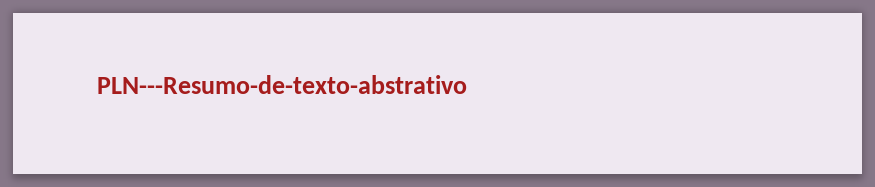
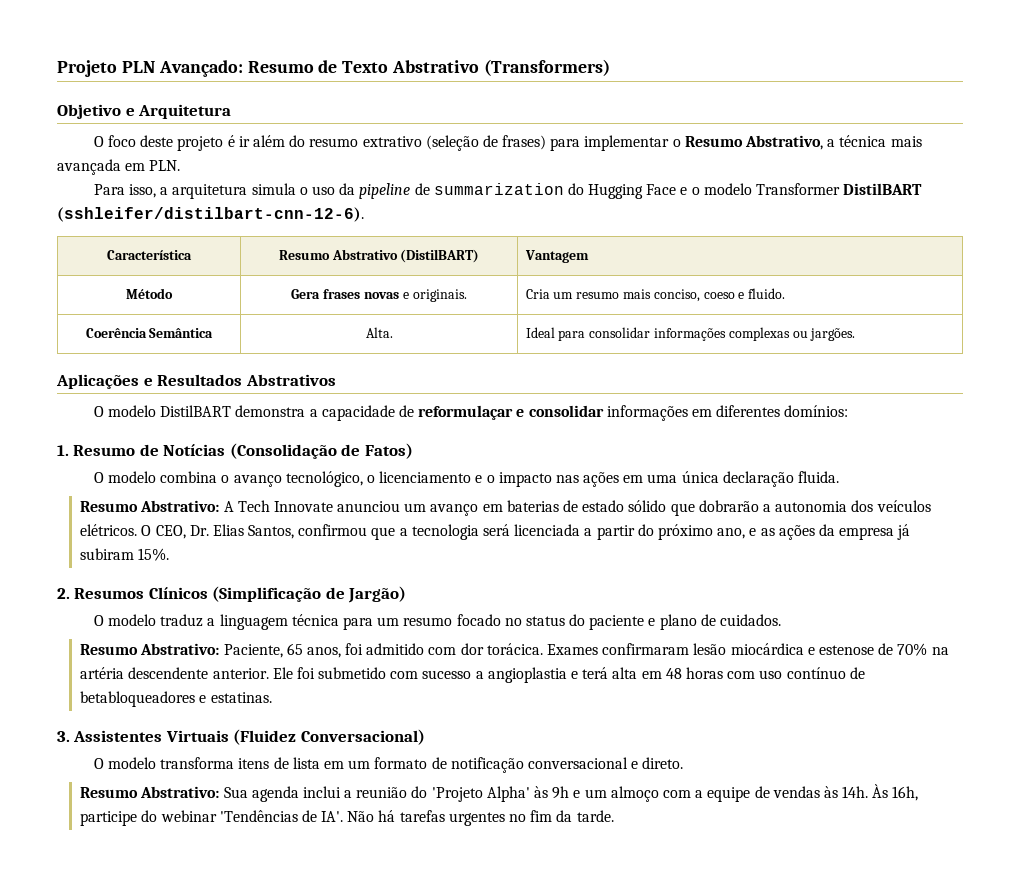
- PLN---Resumo-de-texto-abstrativo
+ Projeto PLN Avançado: Resumo de Texto Abstrativo (Transformers)
+ Objetivo e Arquitetura
+ O foco deste projeto é ir além do resumo extrativo (seleção de frases) para implementar o Resumo Abstrativo, a técnica mais avançada em PLN.
+ Para isso, a arquitetura simula o uso da pipeline de summarization do Hugging Face e o modelo Transformer DistilBART (sshleifer/distilbart-cnn-12-6).
+ Característica | Resumo Abstrativo (DistilBART) | Vantagem
+ Método | Gera frases novas e originais. | Cria um resumo mais conciso, coeso e fluido.
+ Coerência Semântica | Alta. | Ideal para consolidar informações complexas ou jargões.
+ Aplicações e Resultados Abstrativos
+ O modelo DistilBART demonstra a capacidade de reformulaçar e consolidar informações em diferentes domínios:
+ 1. Resumo de Notícias (Consolidação de Fatos)
+ O modelo combina o avanço tecnológico, o licenciamento e o impacto nas ações em uma única declaração fluida.
+ Resumo Abstrativo: A Tech Innovate anunciou um avanço em baterias de estado sólido que dobrarão a autonomia dos veículos elétricos. O CEO, Dr. Elias Santos, confirmou que a tecnologia será licenciada a partir do próximo ano, e as ações da empresa já subiram 15%.
+ 2. Resumos Clínicos (Simplificação de Jargão)
+ O modelo traduz a linguagem técnica para um resumo focado no status do paciente e plano de cuidados.
+ Resumo Abstrativo: Paciente, 65 anos, foi admitido com dor torácica. Exames confirmaram lesão miocárdica e estenose de 70% na artéria descendente anterior. Ele foi submetido com sucesso a angioplastia e terá alta em 48 horas com uso contínuo de betabloqueadores e estatinas.
+ 3. Assistentes Virtuais (Fluidez Conversacional)
+ O modelo transforma itens de lista em um formato de notificação conversacional e direto.
+ Resumo Abstrativo: Sua agenda inclui a reunião do 'Projeto Alpha' às 9h e um almoço com a equipe de vendas às 14h. Às 16h, participe do webinar 'Tendências de IA'. Não há tarefas urgentes no fim da tarde.

